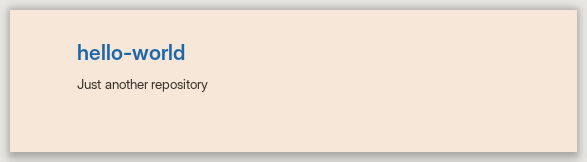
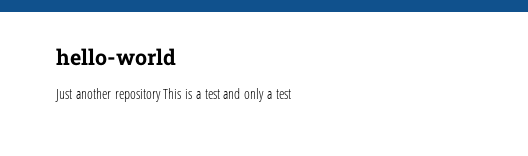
- Just another repository
+ Just another repository This is a test and only a test

